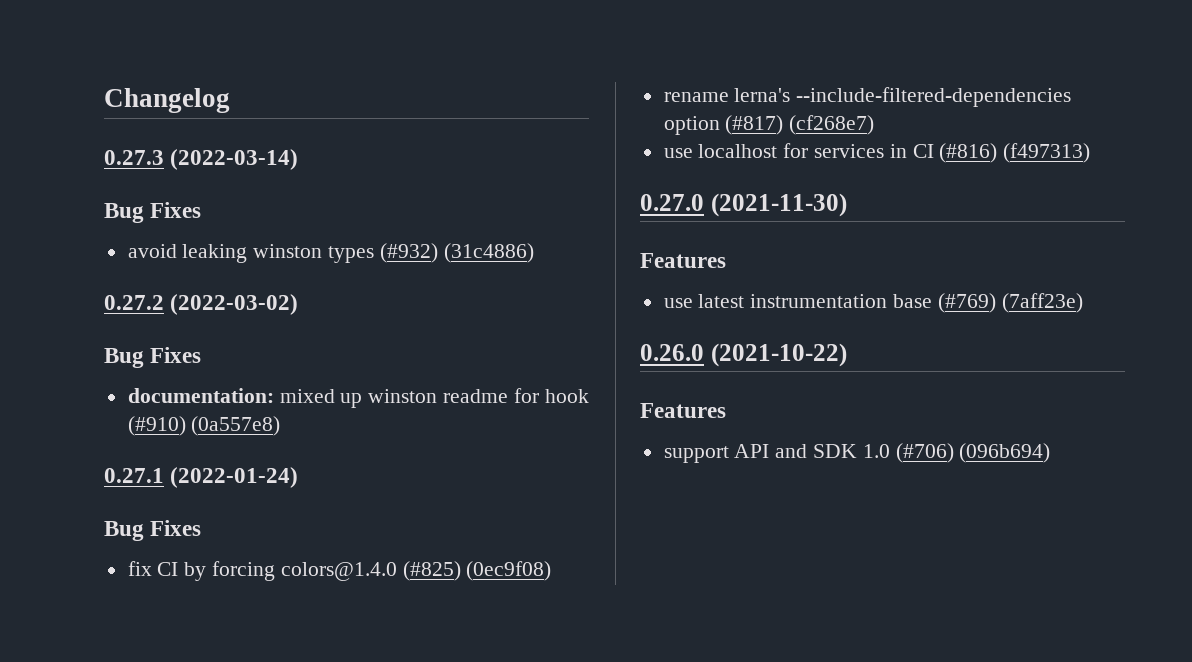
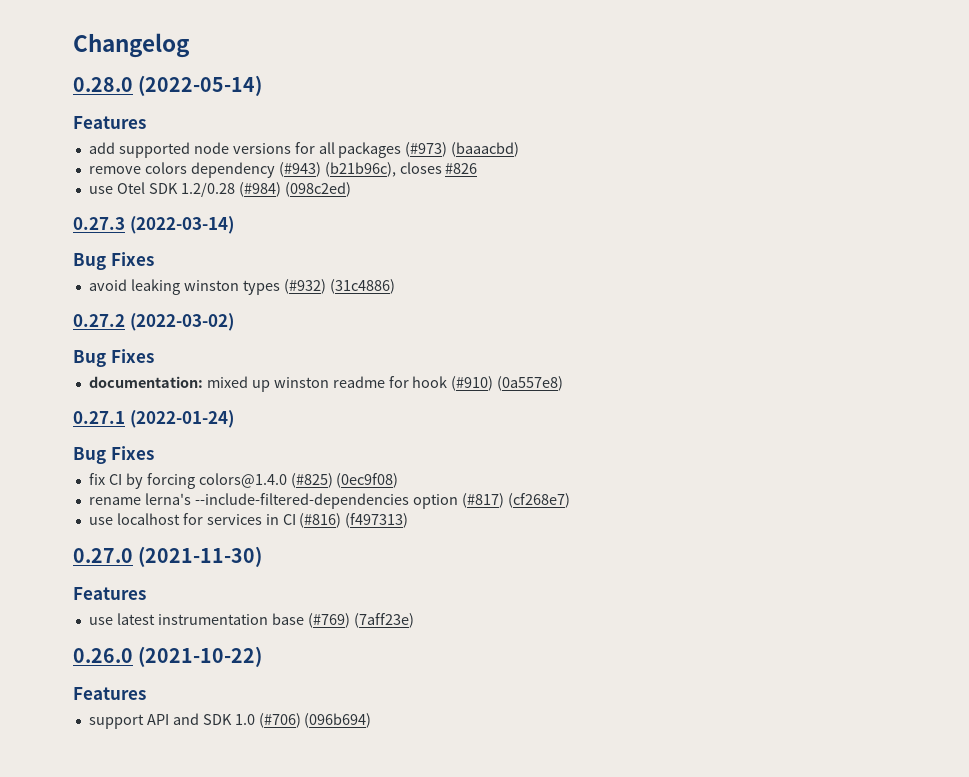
+ 0.28.0 (2022-05-14)
+ Features
+ add supported node versions for all packages (#973) (baaacbd)
+ remove colors dependency (#943) (b21b96c), closes #826
+ use Otel SDK 1.2/0.28 (#984) (098c2ed)

